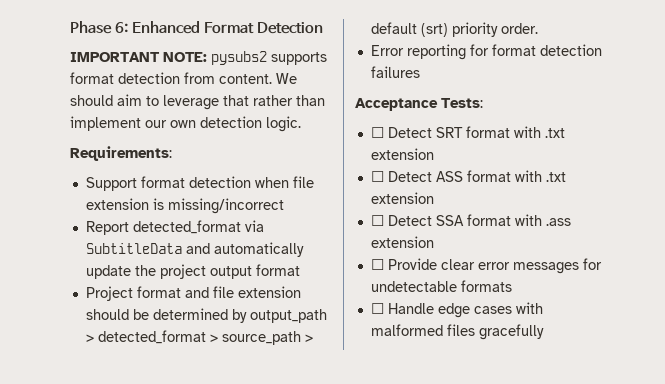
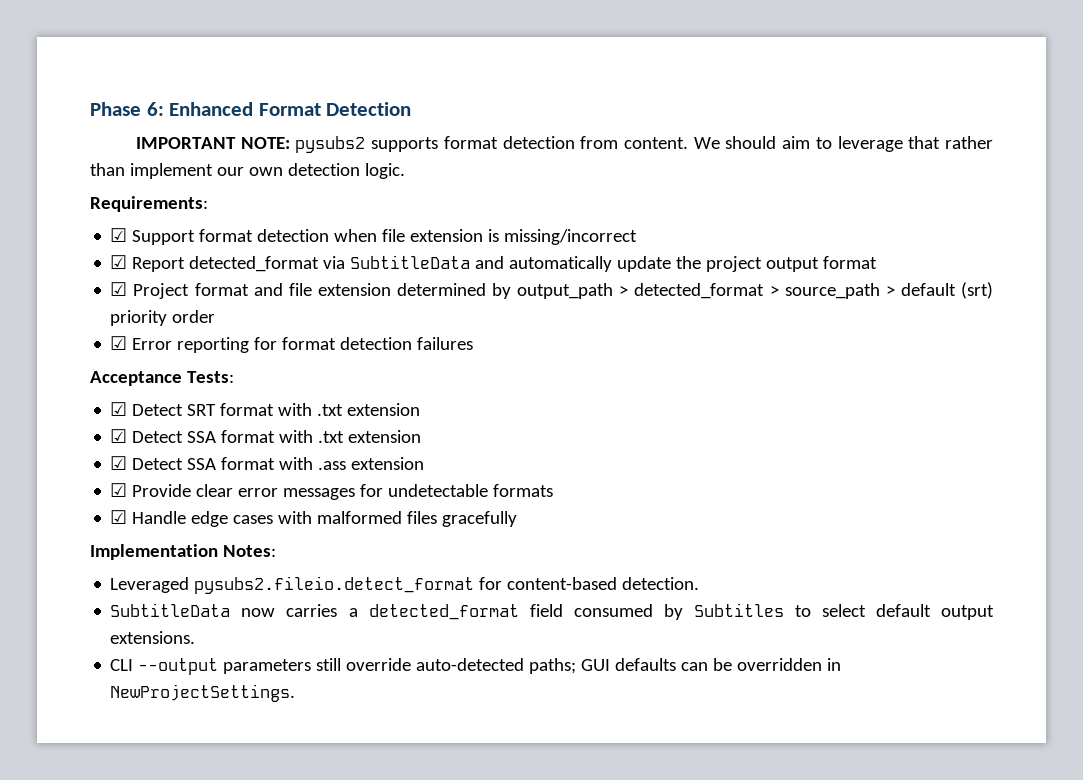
- Support format detection when file extension is missing/incorrect
+ ☑ Support format detection when file extension is missing/incorrect
- Report detected_format via SubtitleData and automatically update the project output format
+ ☑ Report detected_format via SubtitleData and automatically update the project output format
- Project format and file extension should be determined by output_path > detected_format > source_path > default (srt) priority order.
- Error reporting for format detection failures
+ ☑ Project format and file extension determined by output_path > detected_format > source_path > default (srt) priority order
+ ☑ Error reporting for format detection failures
- ☐ Detect SRT format with .txt extension
+ ☑ Detect SRT format with .txt extension
- ☐ Detect ASS format with .txt extension
- ☐ Detect SSA format with .ass extension
+ ☑ Detect SSA format with .txt extension
+ ☑ Detect SSA format with .ass extension
- ☐ Provide clear error messages for undetectable formats
+ ☑ Provide clear error messages for undetectable formats
- ☐ Handle edge cases with malformed files gracefully
+ ☑ Handle edge cases with malformed files gracefully
+ Implementation Notes:
+ Leveraged pysubs2.fileio.detect_format for content-based detection.
+ SubtitleData now carries a detected_format field consumed by Subtitles to select default output extensions.
+ CLI --output parameters still override auto-detected paths; GUI defaults can be overridden in NewProjectSettings.

